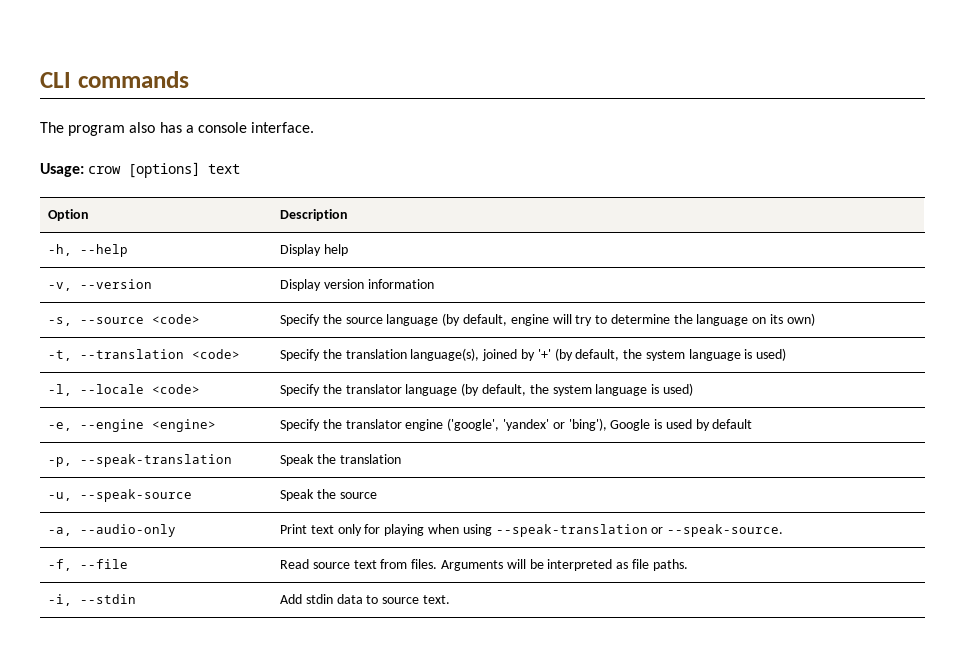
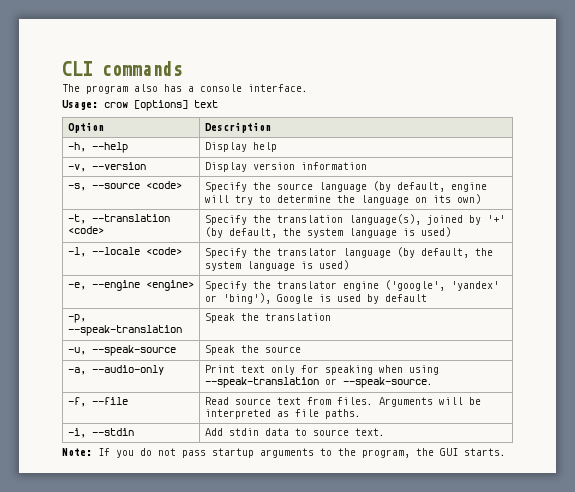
- -a, --audio-only | Print text only for playing when using --speak-translation or --speak-source.
+ -a, --audio-only | Print text only for speaking when using --speak-translation or --speak-source.
+ Note: If you do not pass startup arguments to the program, the GUI starts.

